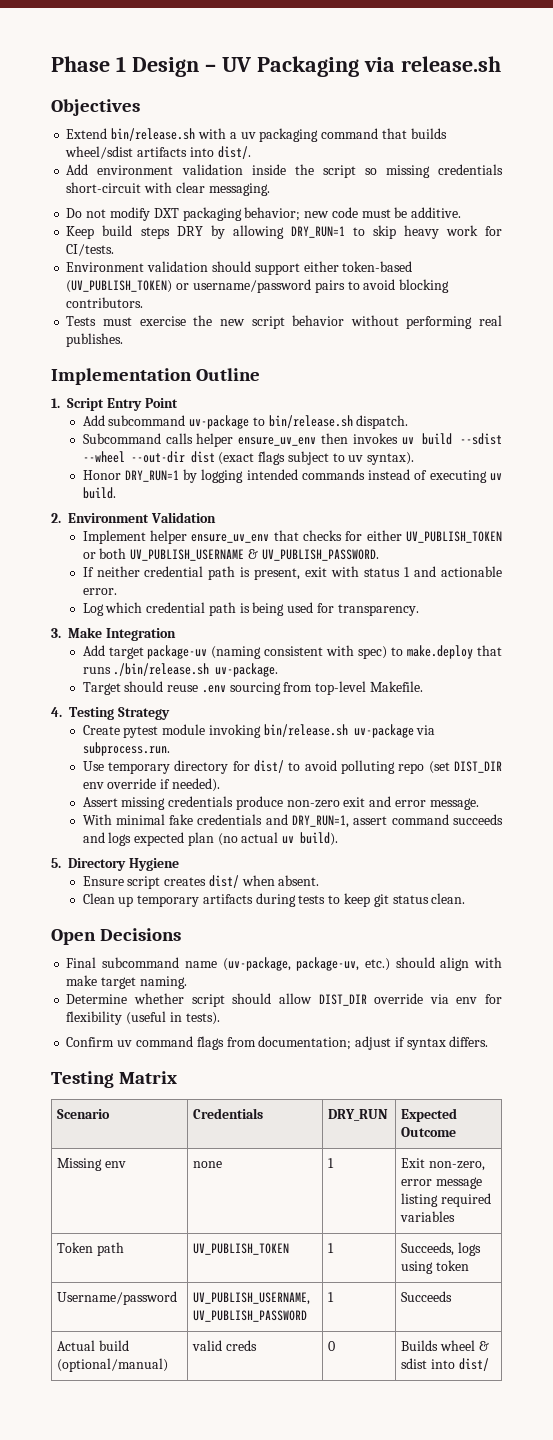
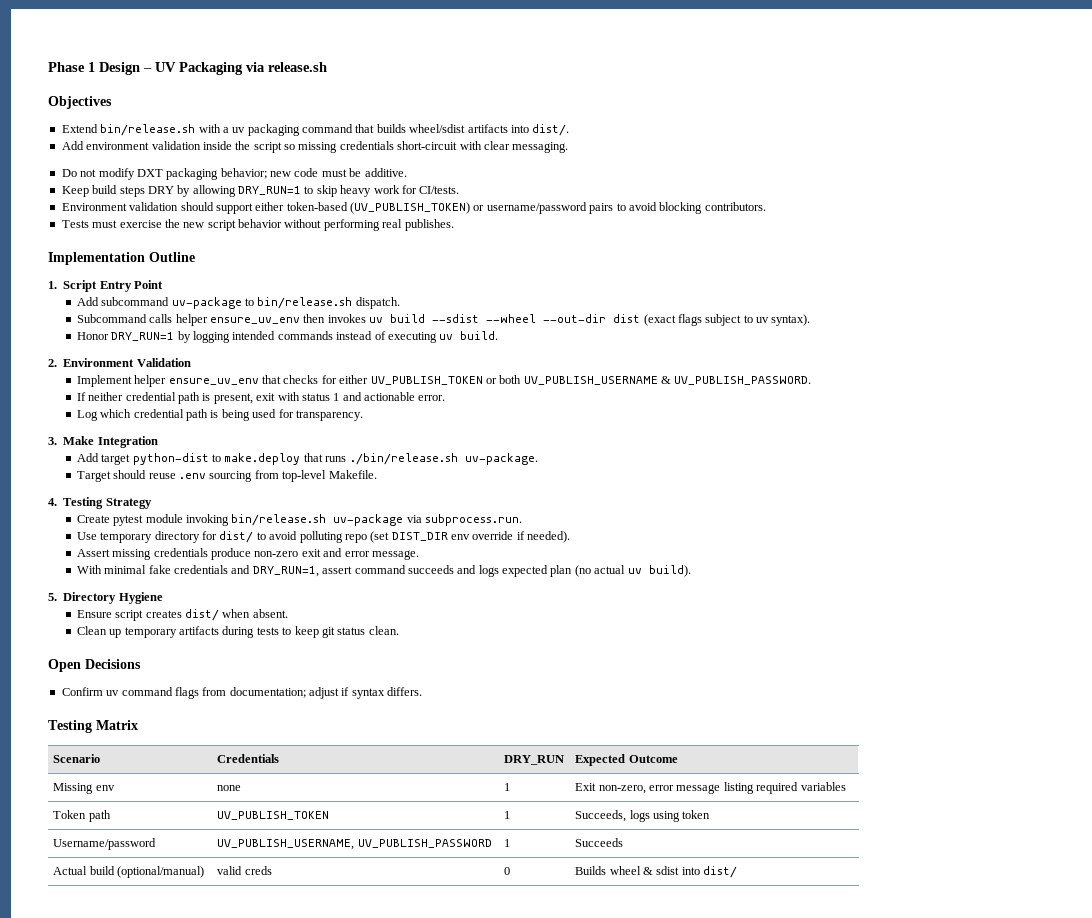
- Add target package-uv (naming consistent with spec) to make.deploy that runs ./bin/release.sh uv-package.
+ Add target python-dist to make.deploy that runs ./bin/release.sh uv-package.
- Final subcommand name (uv-package, package-uv, etc.) should align with make target naming.
- Determine whether script should allow DIST_DIR override via env for flexibility (useful in tests).

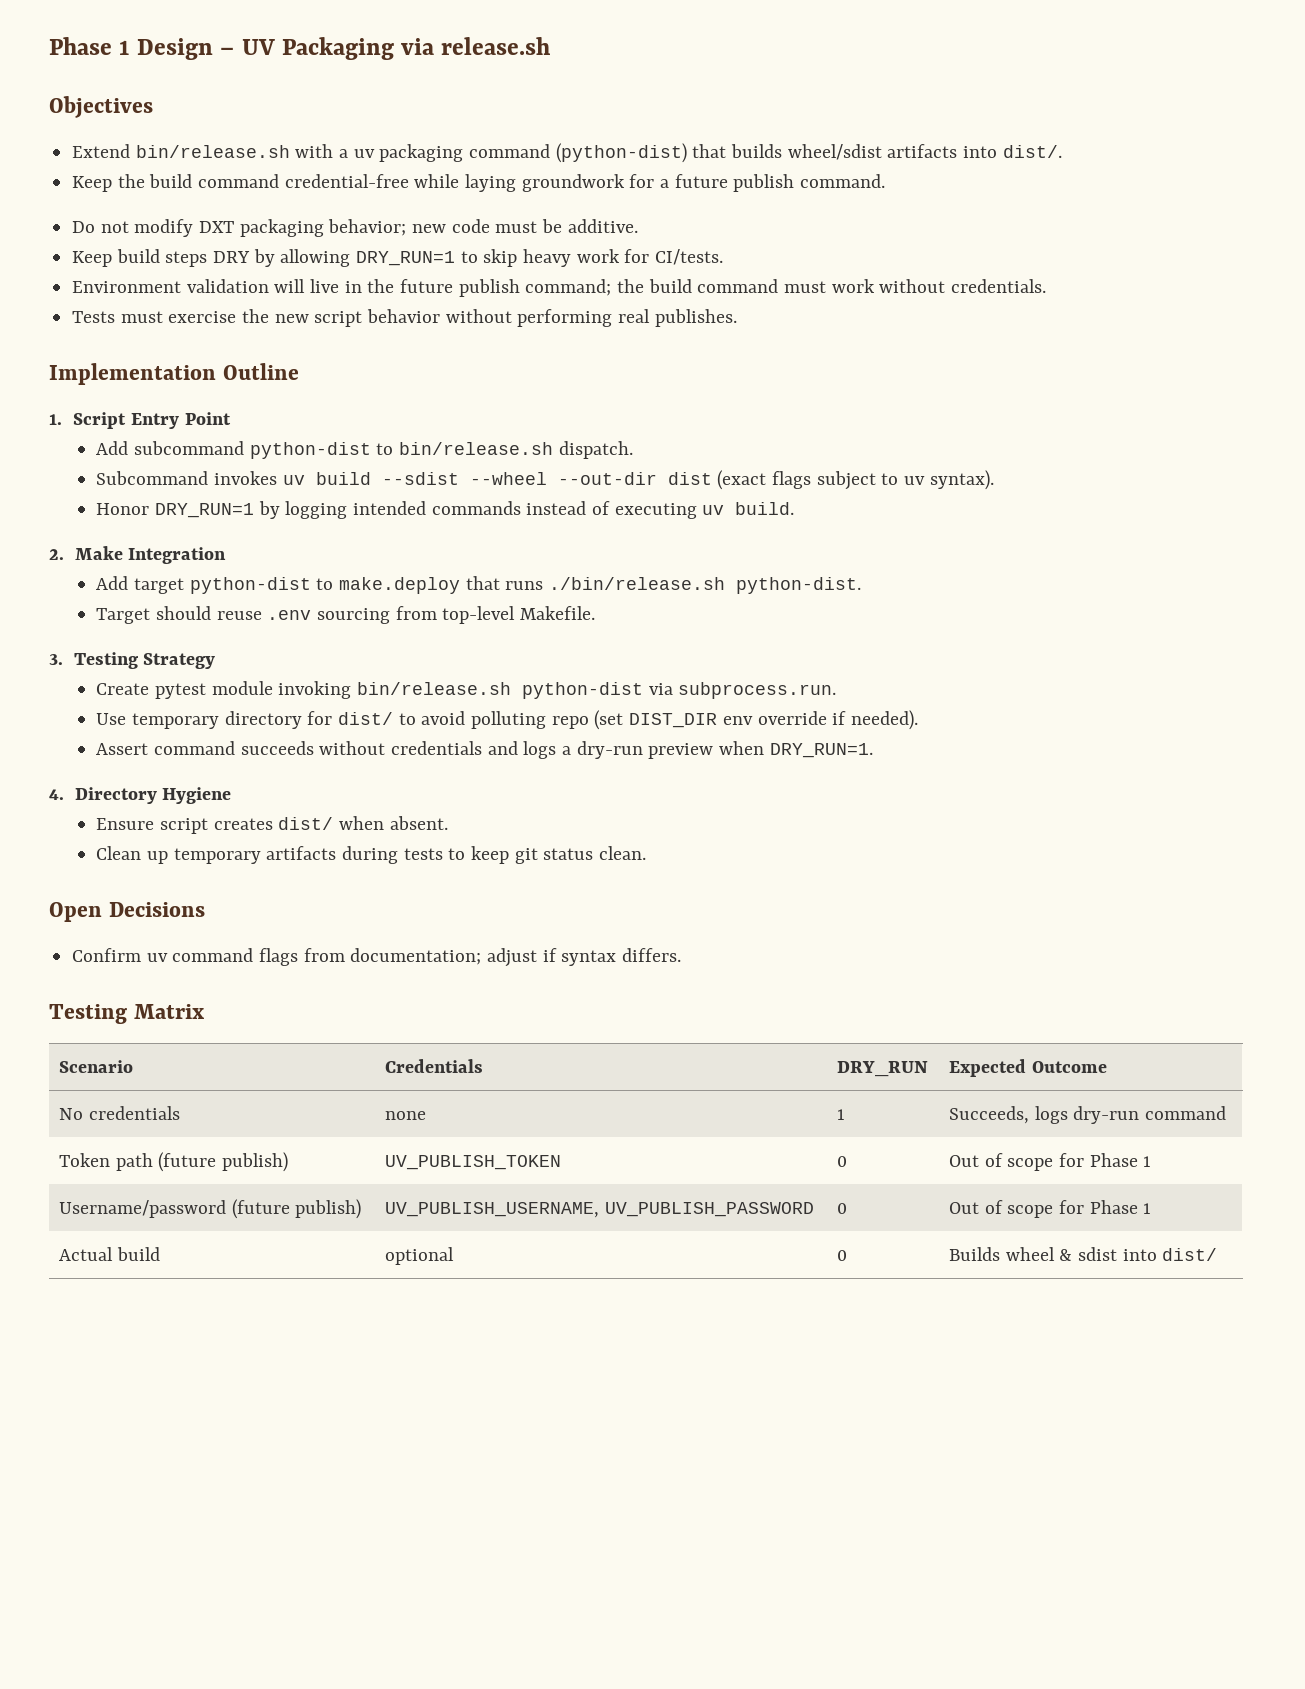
- Extend bin/release.sh with a uv packaging command that builds wheel/sdist artifacts into dist/.
+ Extend bin/release.sh with a uv packaging command (python-dist) that builds wheel/sdist artifacts into dist/.
- Add environment validation inside the script so missing credentials short-circuit with clear messaging.
+ Keep the build command credential-free while laying groundwork for a future publish command.
- Environment validation should support either token-based (UV_PUBLISH_TOKEN) or username/password pairs to avoid blocking contributors.
+ Environment validation will live in the future publish command; the build command must work without credentials.
- Add subcommand uv-package to bin/release.sh dispatch.
+ Add subcommand python-dist to bin/release.sh dispatch.
- Subcommand calls helper ensure_uv_env then invokes uv build --sdist --wheel --out-dir dist (exact flags subject to uv syntax).
+ Subcommand invokes uv build --sdist --wheel --out-dir dist (exact flags subject to uv syntax).
- 2. Environment Validation
- Implement helper ensure_uv_env that checks for either UV_PUBLISH_TOKEN or both UV_PUBLISH_USERNAME & UV_PUBLISH_PASSWORD.
- If neither credential path is present, exit with status 1 and actionable error.
- Log which credential path is being used for transparency.
- 3. Make Integration
+ 2. Make Integration
- Add target python-dist to make.deploy that runs ./bin/release.sh uv-package.
+ Add target python-dist to make.deploy that runs ./bin/release.sh python-dist.
- 4. Testing Strategy
+ 3. Testing Strategy
- Create pytest module invoking bin/release.sh uv-package via subprocess.run.
+ Create pytest module invoking bin/release.sh python-dist via subprocess.run.
- Assert missing credentials produce non-zero exit and error message.
- With minimal fake credentials and DRY_RUN=1, assert command succeeds and logs expected plan (no actual uv build).
- 5. Directory Hygiene
+ Assert command succeeds without credentials and logs a dry-run preview when DRY_RUN=1.
+ 4. Directory Hygiene
- Missing env | none | 1 | Exit non-zero, error message listing required variables
+ No credentials | none | 1 | Succeeds, logs dry-run command
- Token path | UV_PUBLISH_TOKEN | 1 | Succeeds, logs using token
+ Token path (future publish) | UV_PUBLISH_TOKEN | 0 | Out of scope for Phase 1
- Username/password | UV_PUBLISH_USERNAME, UV_PUBLISH_PASSWORD | 1 | Succeeds
+ Username/password (future publish) | UV_PUBLISH_USERNAME, UV_PUBLISH_PASSWORD | 0 | Out of scope for Phase 1
- Actual build (optional/manual) | valid creds | 0 | Builds wheel & sdist into dist/
+ Actual build | optional | 0 | Builds wheel & sdist into dist/

